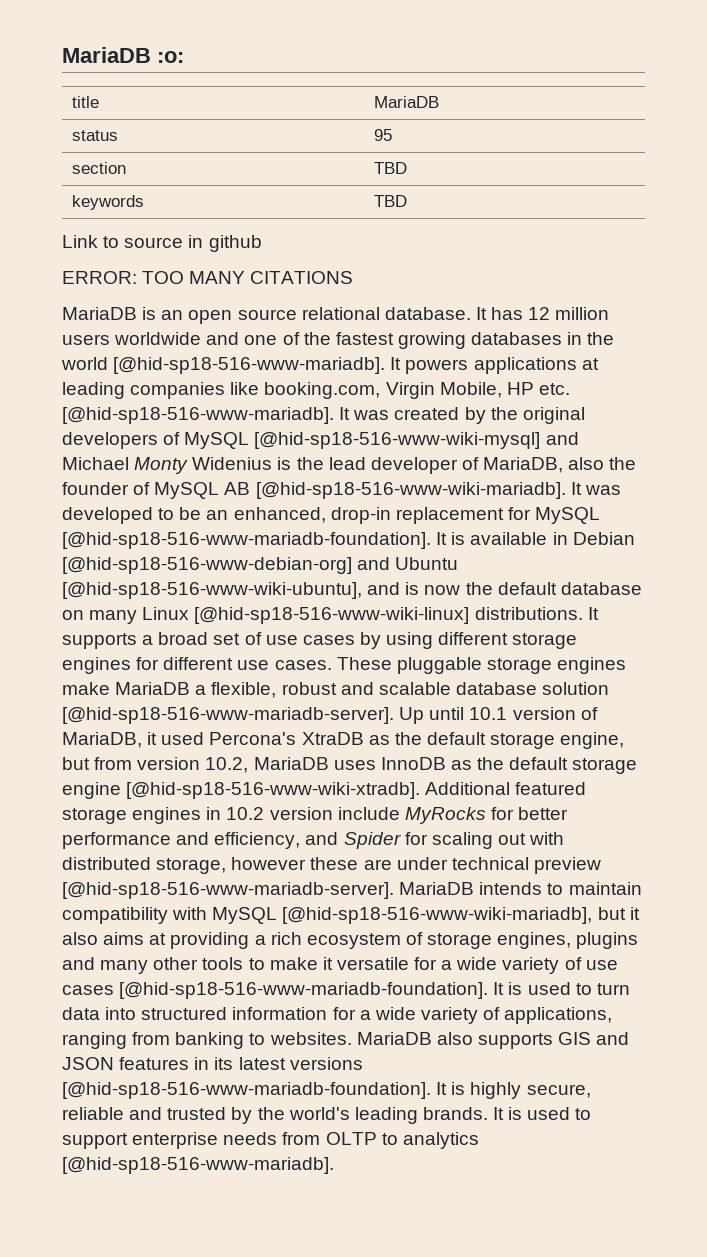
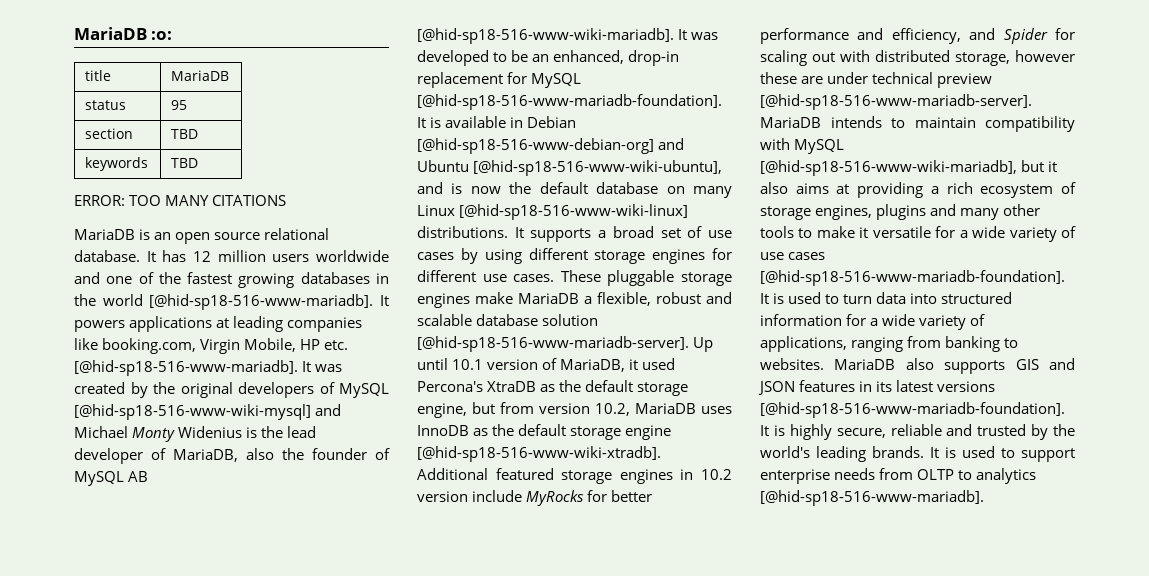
- Link to source in github

